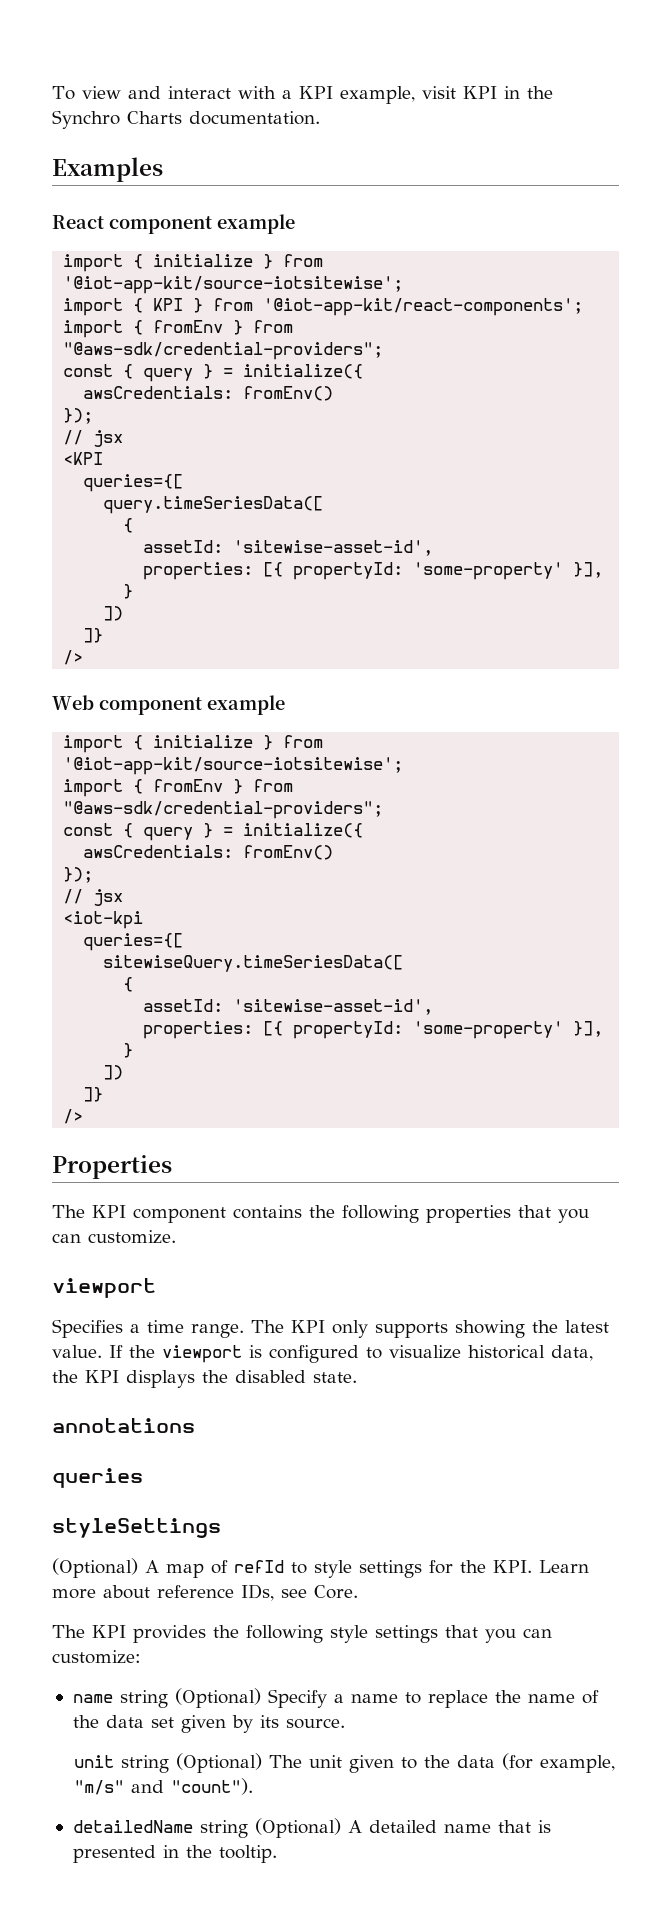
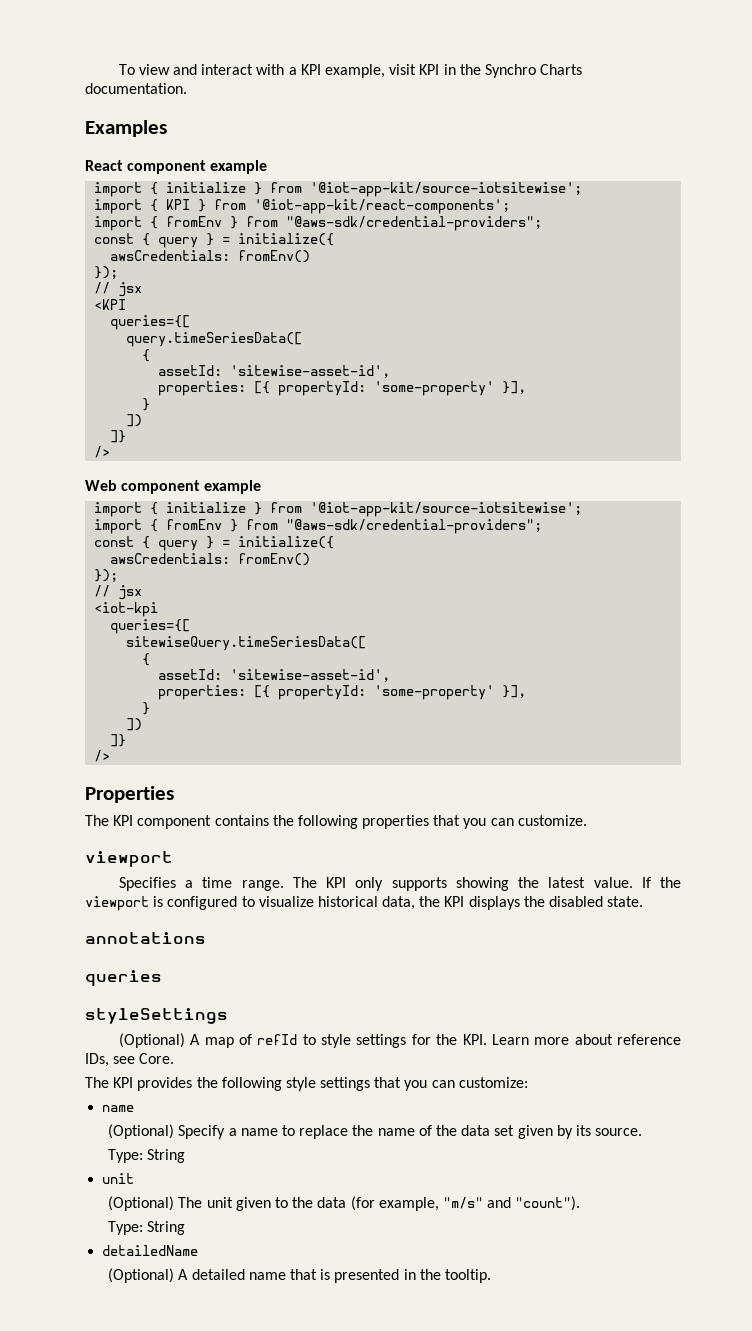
  The KPI provides the following style settings that you can customize:
- name string (Optional) Specify a name to replace the name of the data set given by its source.
- unit string (Optional) The unit given to the data (for example, "m/s" and "count").
+ name
+ (Optional) Specify a name to replace the name of the data set given by its source.
+ Type: String
+ unit
+ (Optional) The unit given to the data (for example, "m/s" and "count").
+ Type: String
- detailedName string (Optional) A detailed name that is presented in the tooltip.
+ detailedName
+ (Optional) A detailed name that is presented in the tooltip.

